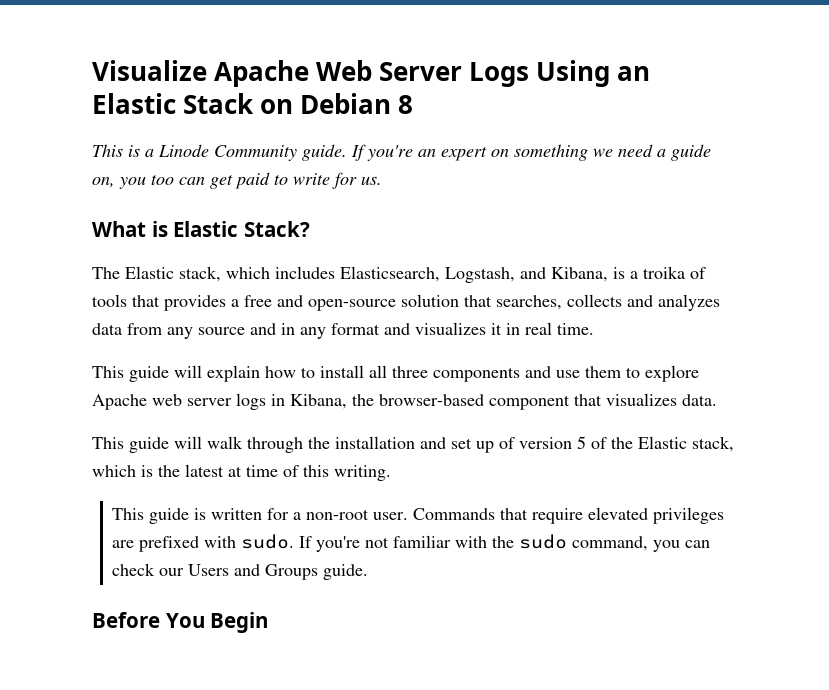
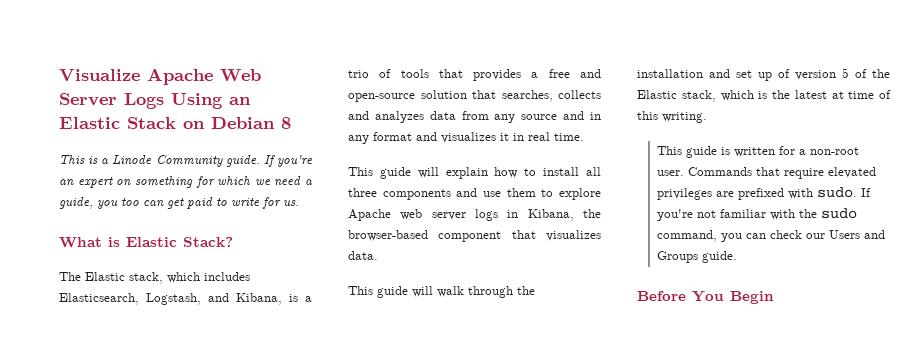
- If you're an expert on something we need a guide on, you too can get paid to write for us.
+ If you're an expert on something for which we need a guide, you too can get paid to write for us.
- The Elastic stack, which includes Elasticsearch, Logstash, and Kibana, is a troika of tools that provides a free and open-source solution that searches, collects and analyzes data from any source and in any format and visualizes it in real time.
+ The Elastic stack, which includes Elasticsearch, Logstash, and Kibana, is a trio of tools that provides a free and open-source solution that searches, collects and analyzes data from any source and in any format and visualizes it in real time.

